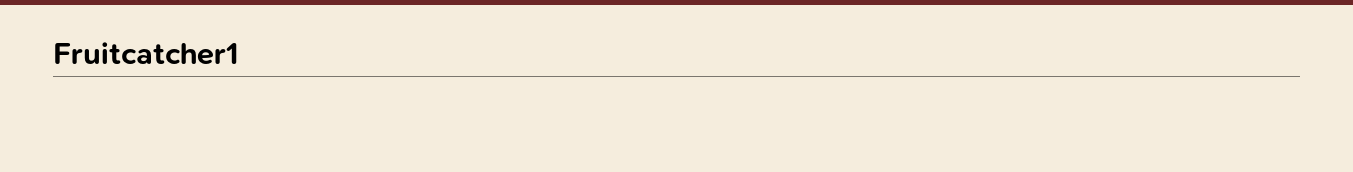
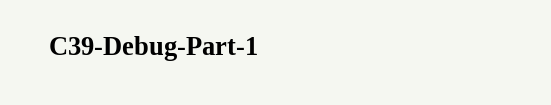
- Fruitcatcher1
+ C39-Debug-Part-1

